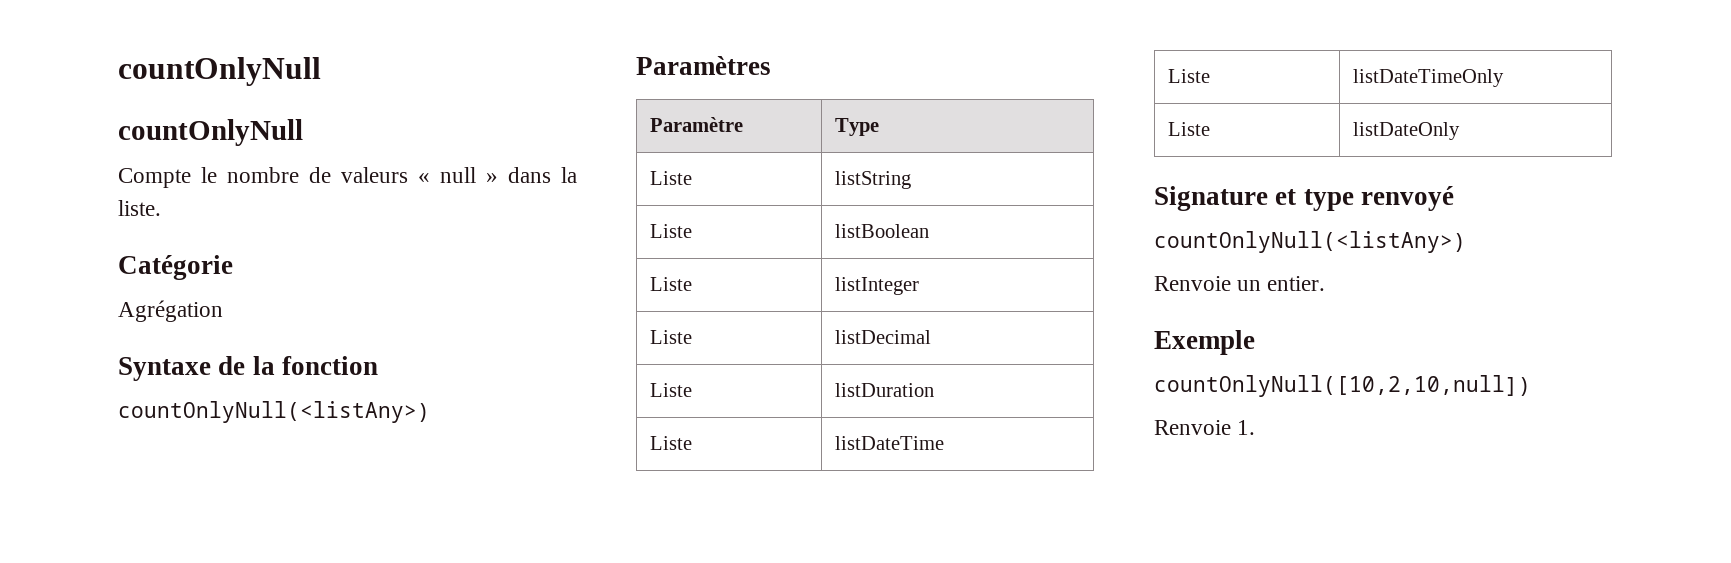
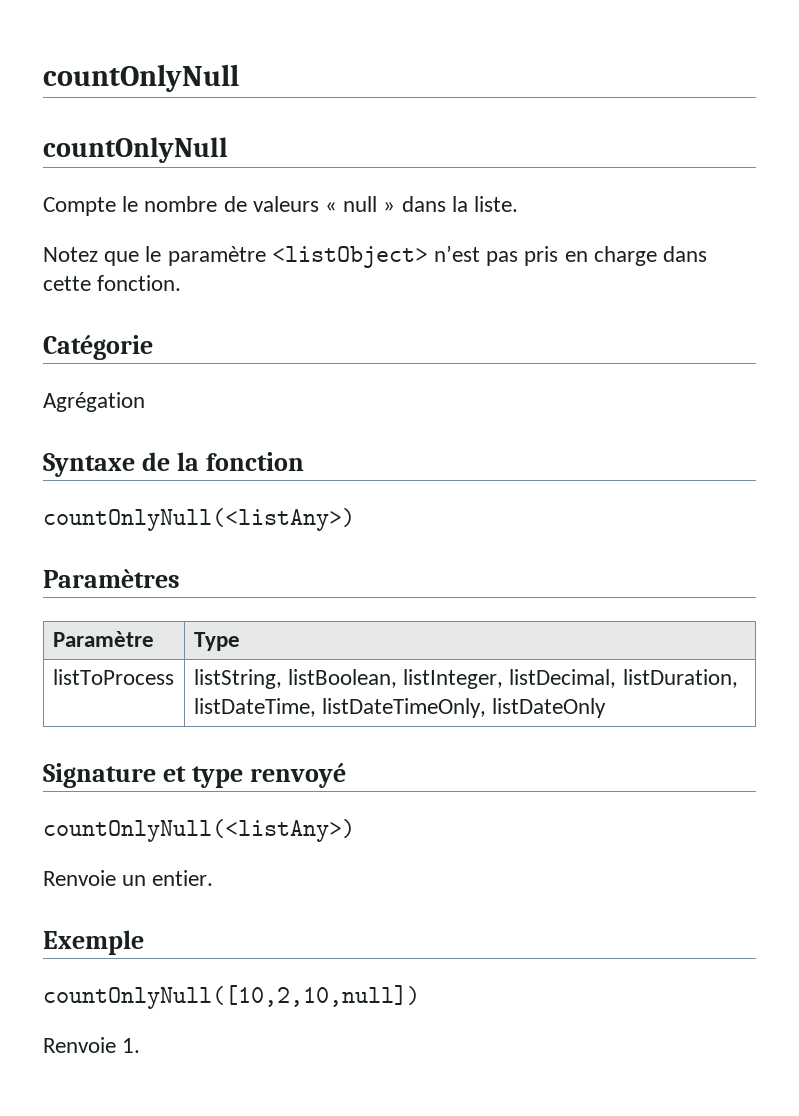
+ Notez que le paramètre <listObject> n’est pas pris en charge dans cette fonction.
- Liste | listString
- Liste | listBoolean
- Liste | listInteger
- Liste | listDecimal
- Liste | listDuration
- Liste | listDateTime
- Liste | listDateTimeOnly
- Liste | listDateOnly
+ listToProcess | listString, listBoolean, listInteger, listDecimal, listDuration, listDateTime, listDateTimeOnly, listDateOnly

